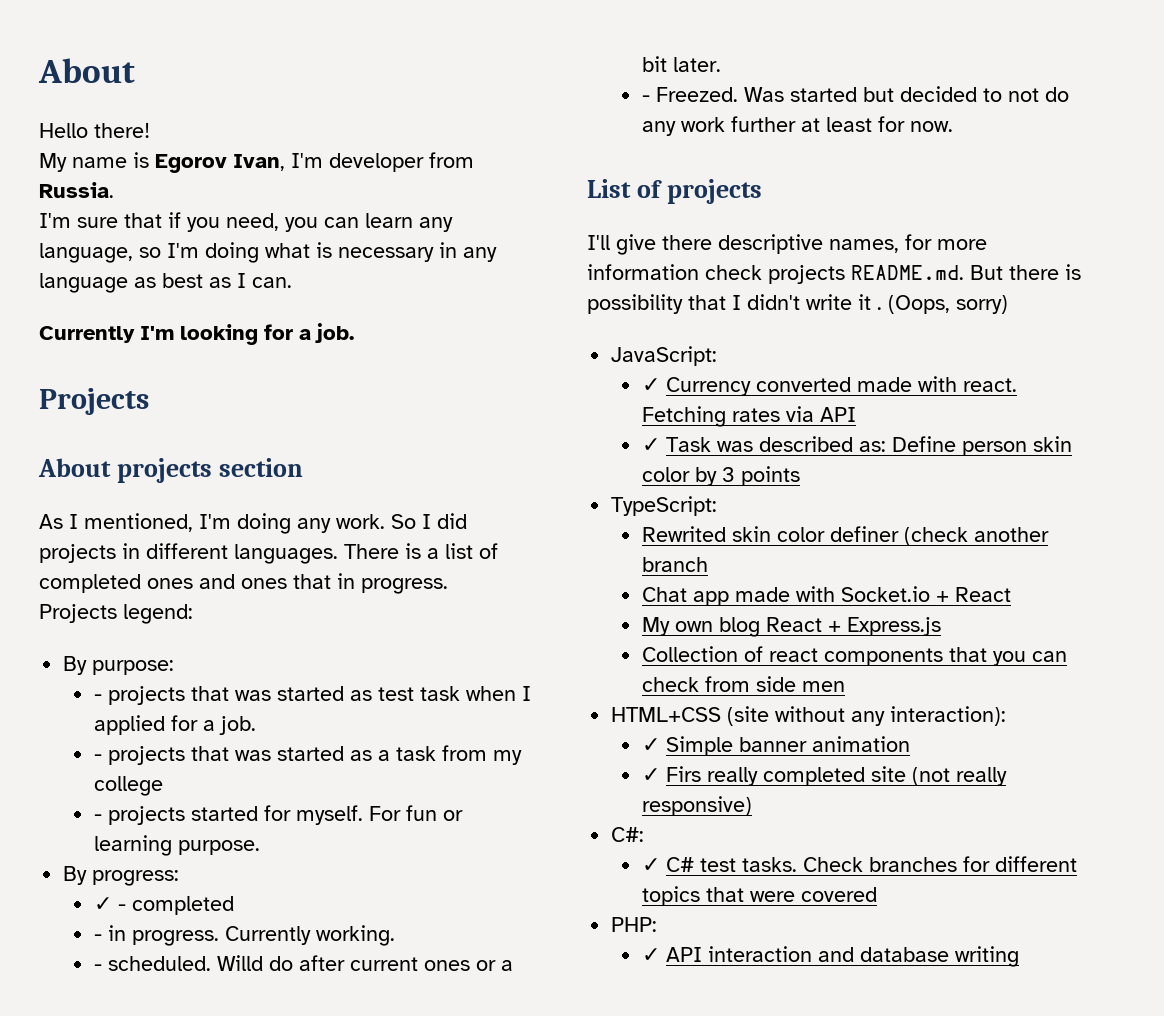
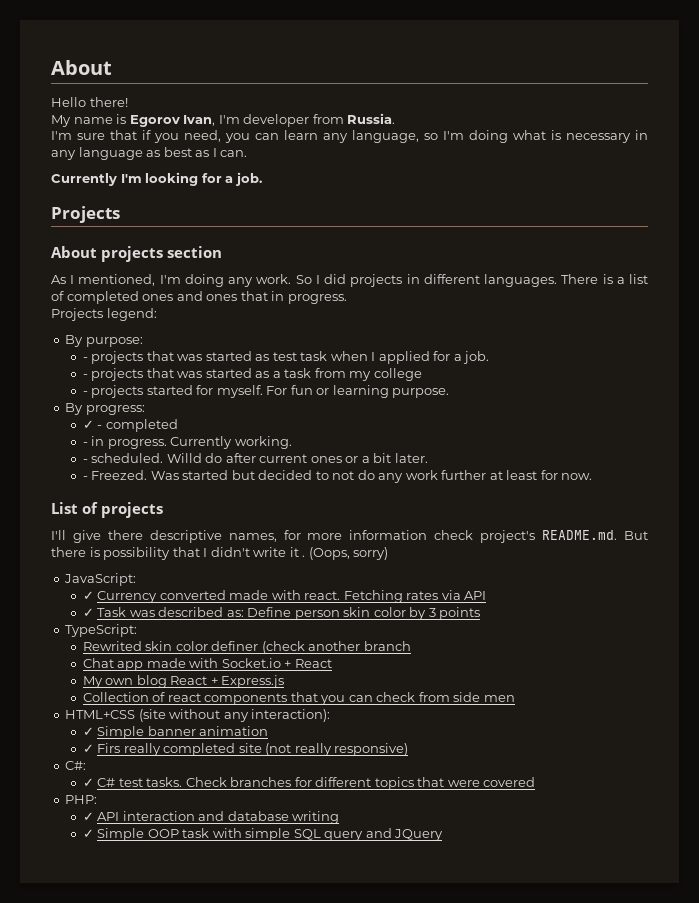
- I'll give there descriptive names, for more information check projects README.md. But there is possibility that I didn't write it .
+ I'll give there descriptive names, for more information check project's README.md. But there is possibility that I didn't write it .
+ ✓ Simple OOP task with simple SQL query and JQuery

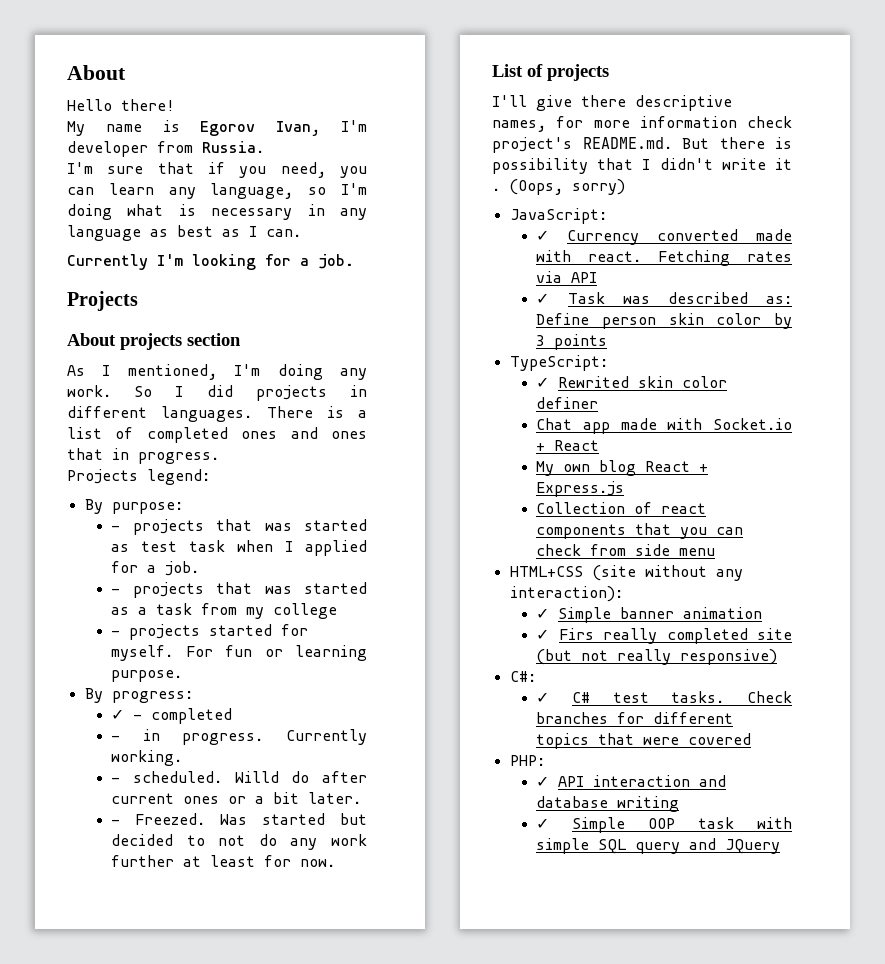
- Rewrited skin color definer (check another branch
+ ✓ Rewrited skin color definer
- Collection of react components that you can check from side men
+ Collection of react components that you can check from side menu
- ✓ Firs really completed site (not really responsive)
+ ✓ Firs really completed site (but not really responsive)

